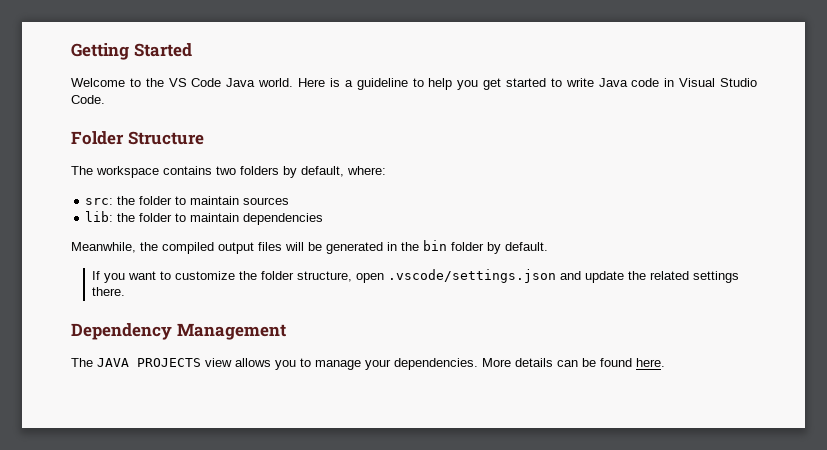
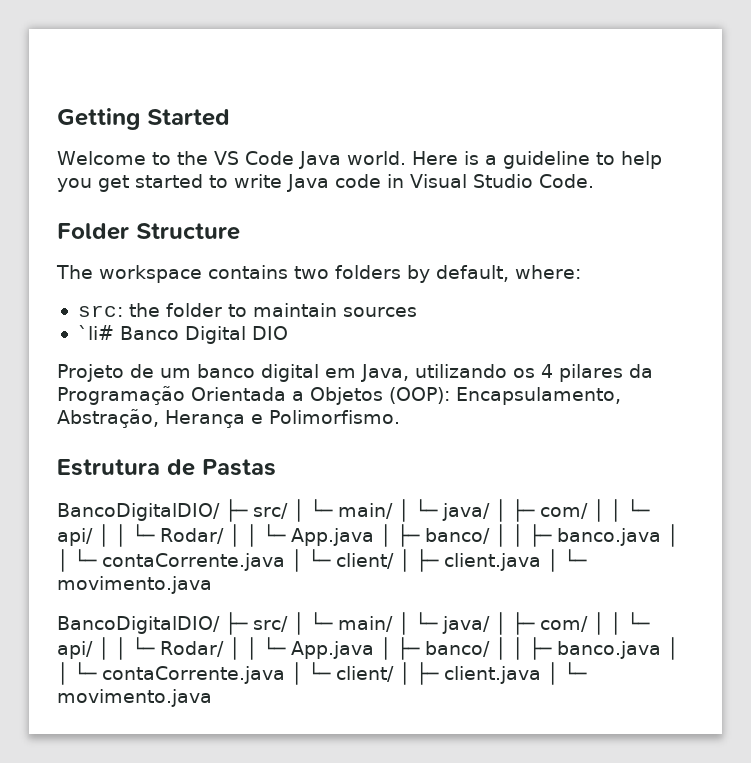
- lib: the folder to maintain dependencies
- Meanwhile, the compiled output files will be generated in the bin folder by default.
- If you want to customize the folder structure, open .vscode/settings.json and update the related settings there.
- Dependency Management
- The JAVA PROJECTS view allows you to manage your dependencies. More details can be found here.
+ `li# Banco Digital DIO
+ Projeto de um banco digital em Java, utilizando os 4 pilares da Programação Orientada a Objetos (OOP): Encapsulamento, Abstração, Herança e Polimorfismo.
+ Estrutura de Pastas
+ BancoDigitalDIO/ ├─ src/ │ └─ main/ │ └─ java/ │ ├─ com/ │ │ └─ api/ │ │ └─ Rodar/ │ │ └─ App.java │ ├─ banco/ │ │ ├─ banco.java │ │ └─ contaCorrente.java │ └─ client/ │ ├─ client.java │ └─ movimento.java
+ BancoDigitalDIO/ ├─ src/ │ └─ main/ │ └─ java/ │ ├─ com/ │ │ └─ api/ │ │ └─ Rodar/ │ │ └─ App.java │ ├─ banco/ │ │ ├─ banco.java │ │ └─ contaCorrente.java │ └─ client/ │ ├─ client.java │ └─ movimento.java

